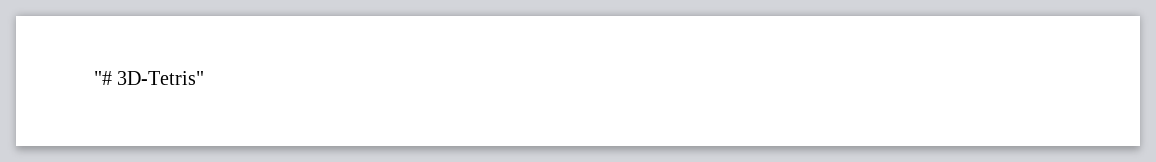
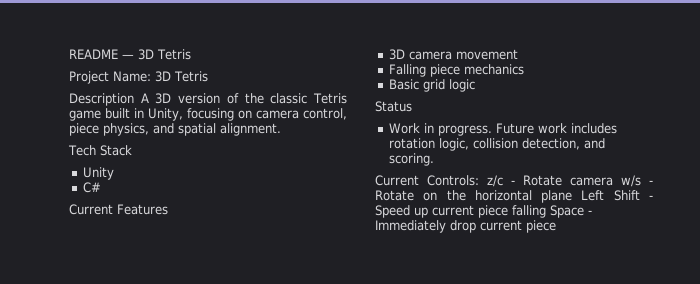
- "# 3D-Tetris"
+ README — 3D Tetris
+ Project Name: 3D Tetris
+ Description A 3D version of the classic Tetris game built in Unity, focusing on camera control, piece physics, and spatial alignment.
+ Tech Stack
+ Unity
+ C#
+ Current Features
+ 3D camera movement
+ Falling piece mechanics
+ Basic grid logic
+ Status
+ Work in progress. Future work includes rotation logic, collision detection, and scoring.
+ Current Controls: z/c - Rotate camera w/s - Rotate on the horizontal plane Left Shift - Speed up current piece falling Space - Immediately drop current piece

